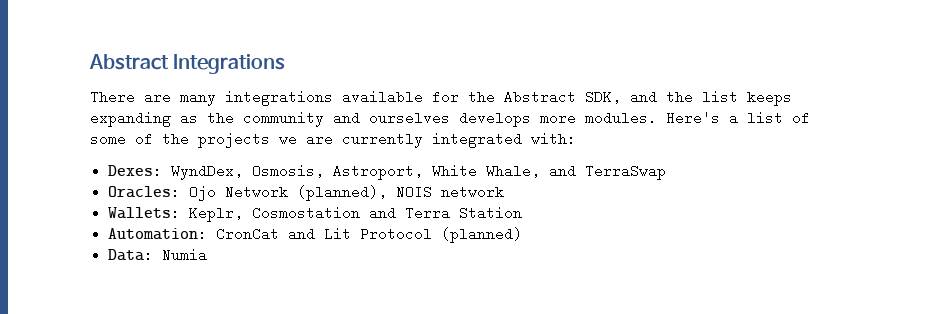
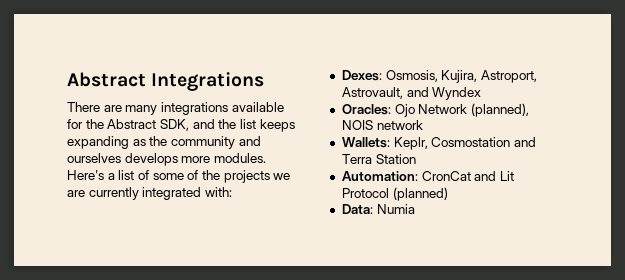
- Dexes: WyndDex, Osmosis, Astroport, White Whale, and TerraSwap
+ Dexes: Osmosis, Kujira, Astroport, Astrovault, and Wyndex

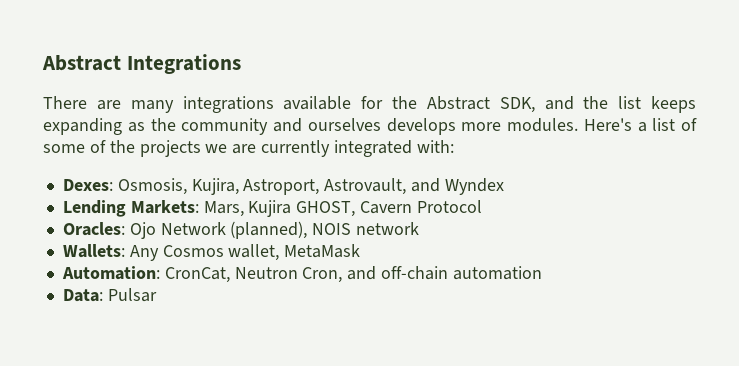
+ Lending Markets: Mars, Kujira GHOST, Cavern Protocol
- Wallets: Keplr, Cosmostation and Terra Station
- Automation: CronCat and Lit Protocol (planned)
+ Wallets: Any Cosmos wallet, MetaMask
+ Automation: CronCat, Neutron Cron, and off-chain automation
- Data: Numia
+ Data: Pulsar

